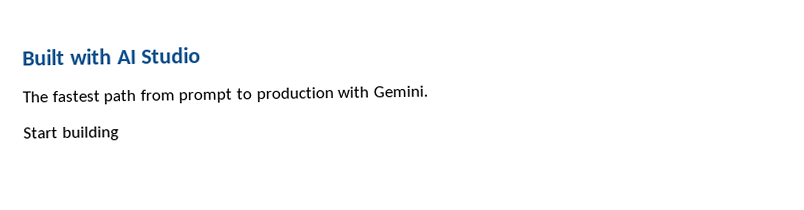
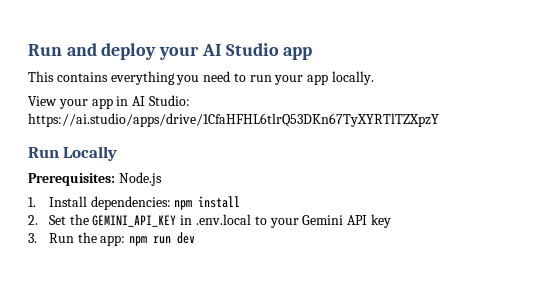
- Built with AI Studio
- The fastest path from prompt to production with Gemini.
- Start building
+ Run and deploy your AI Studio app
+ This contains everything you need to run your app locally.
+ View your app in AI Studio: https://ai.studio/apps/drive/1CfaHFHL6tlrQ53DKn67TyXYRTlTZXpzY
+ Run Locally
+ Prerequisites: Node.js
+ 1. Install dependencies: npm install
+ 2. Set the GEMINI_API_KEY in .env.local to your Gemini API key
+ 3. Run the app: npm run dev

